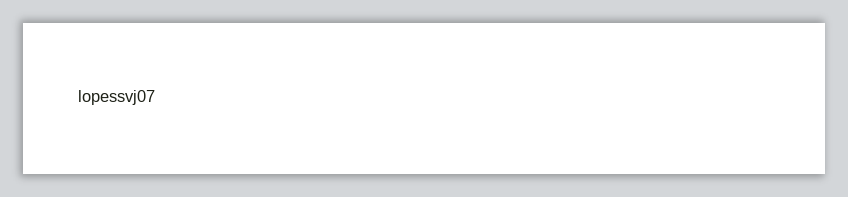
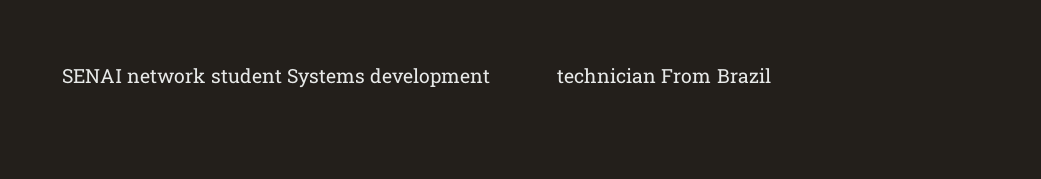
- lopessvj07
+ SENAI network student Systems development technician From Brazil

